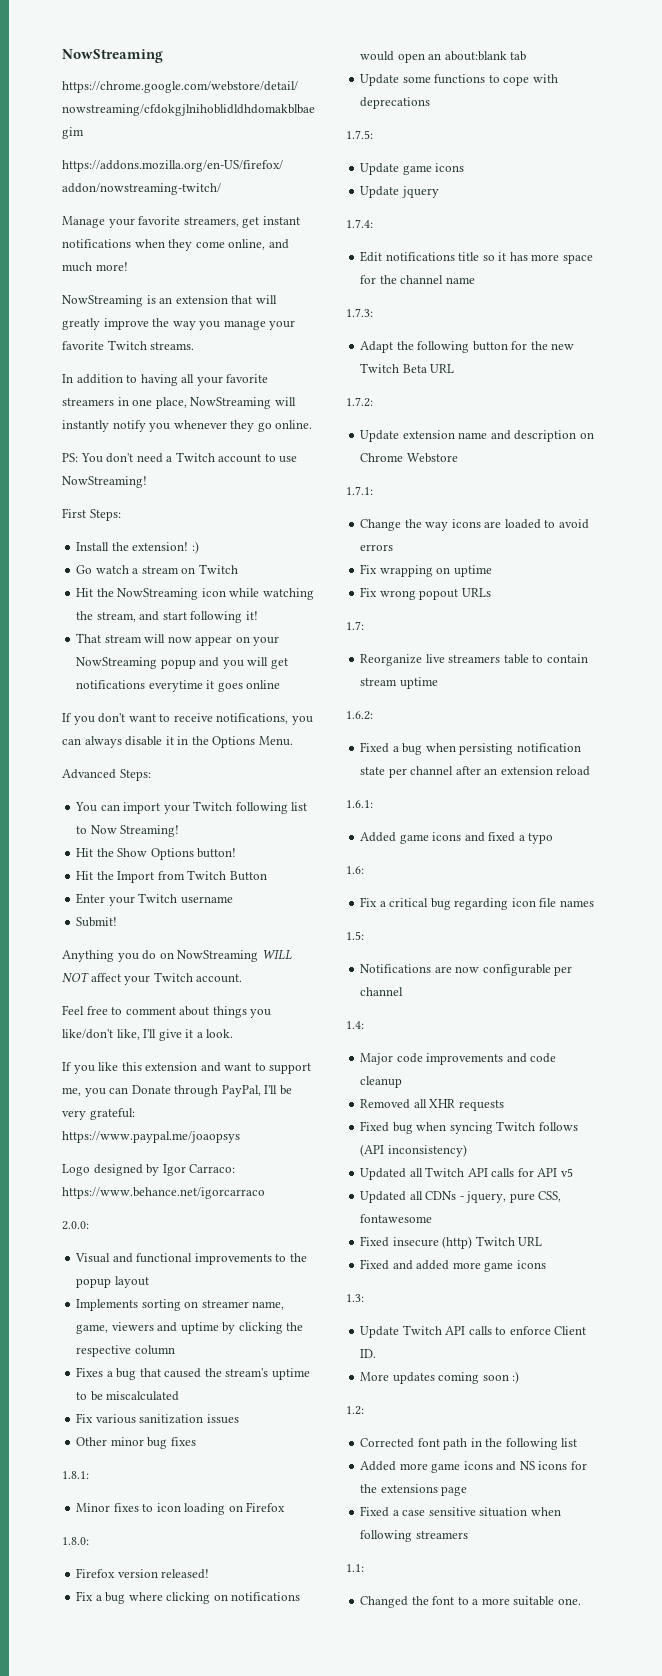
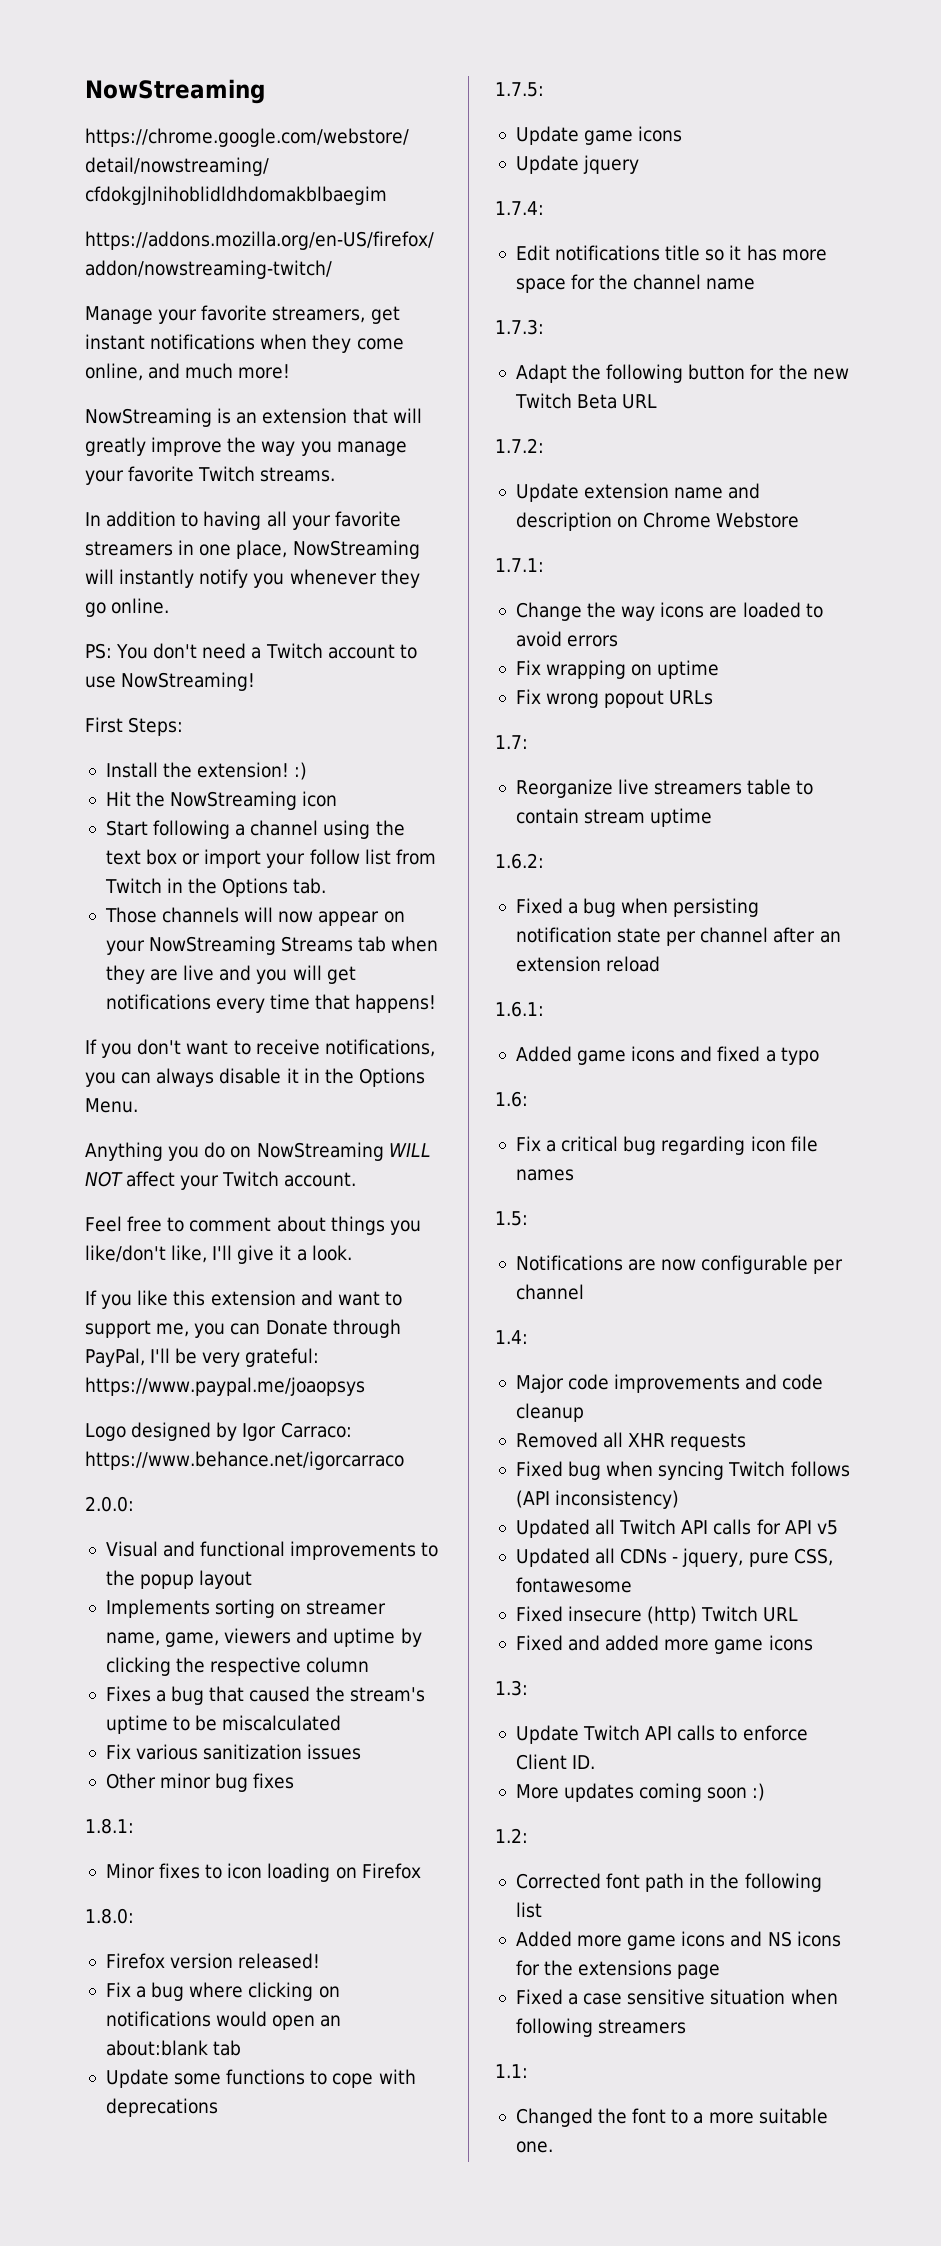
- Go watch a stream on Twitch
- Hit the NowStreaming icon while watching the stream, and start following it!
- That stream will now appear on your NowStreaming popup and you will get notifications everytime it goes online
+ Hit the NowStreaming icon
+ Start following a channel using the text box or import your follow list from Twitch in the Options tab.
+ Those channels will now appear on your NowStreaming Streams tab when they are live and you will get notifications every time that happens!
- Advanced Steps:
- You can import your Twitch following list to Now Streaming!
- Hit the Show Options button!
- Hit the Import from Twitch Button
- Enter your Twitch username
- Submit!

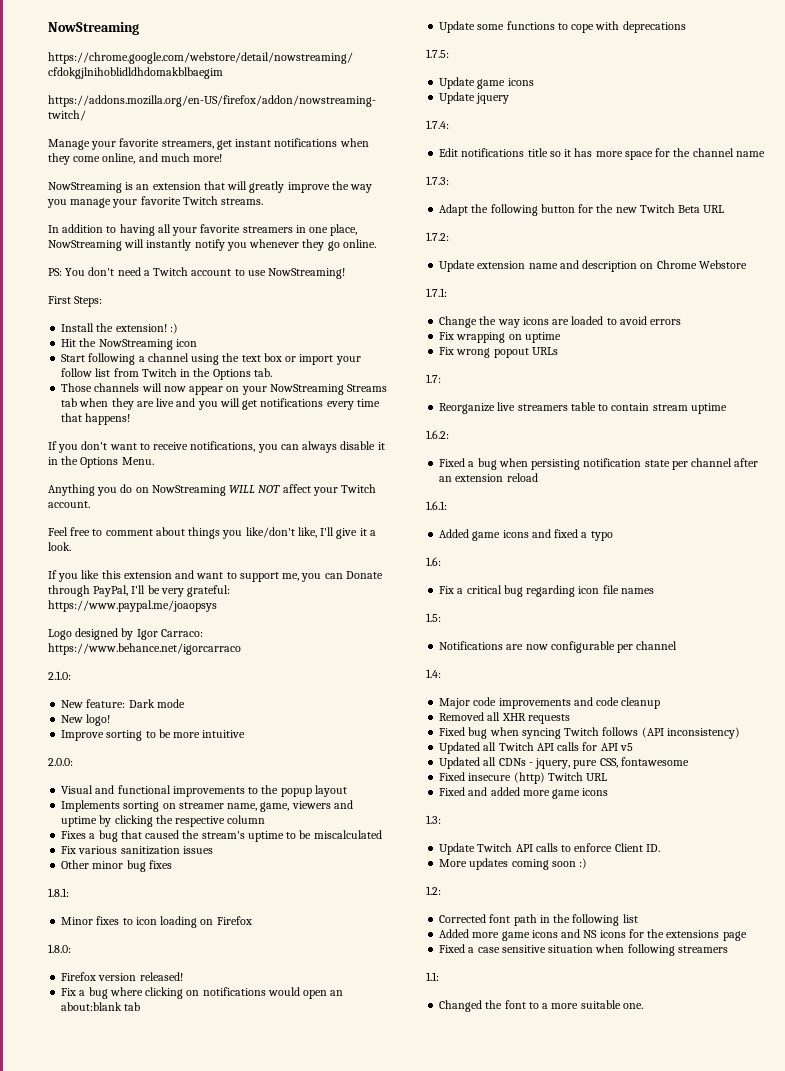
+ 2.1.0:
+ New feature: Dark mode
+ New logo!
+ Improve sorting to be more intuitive

